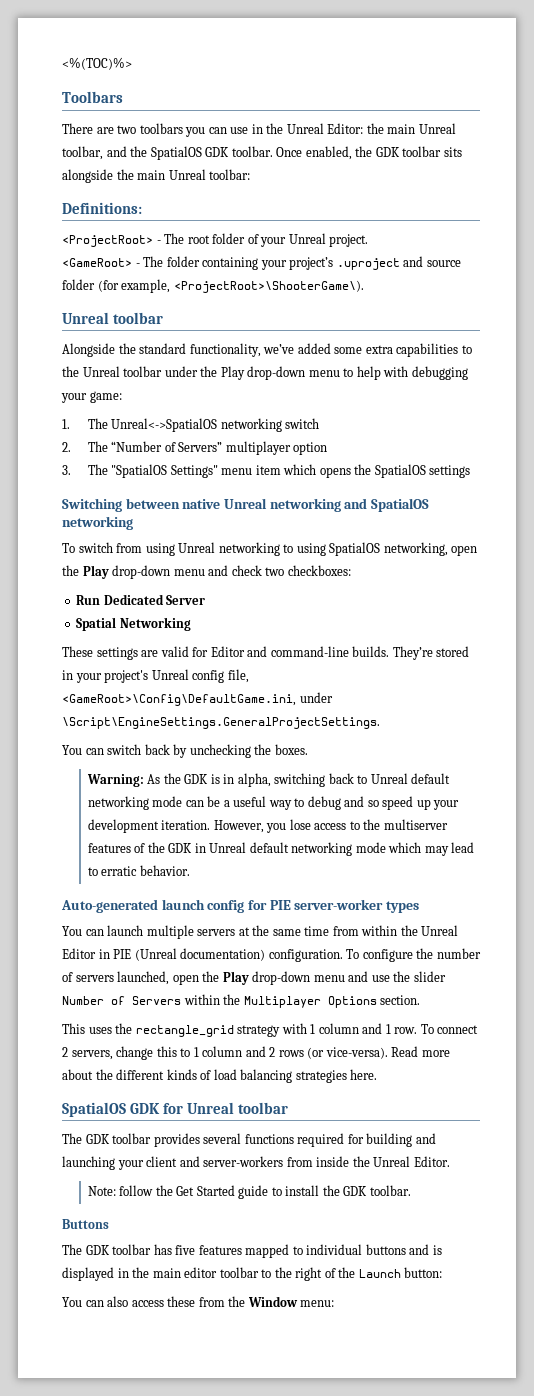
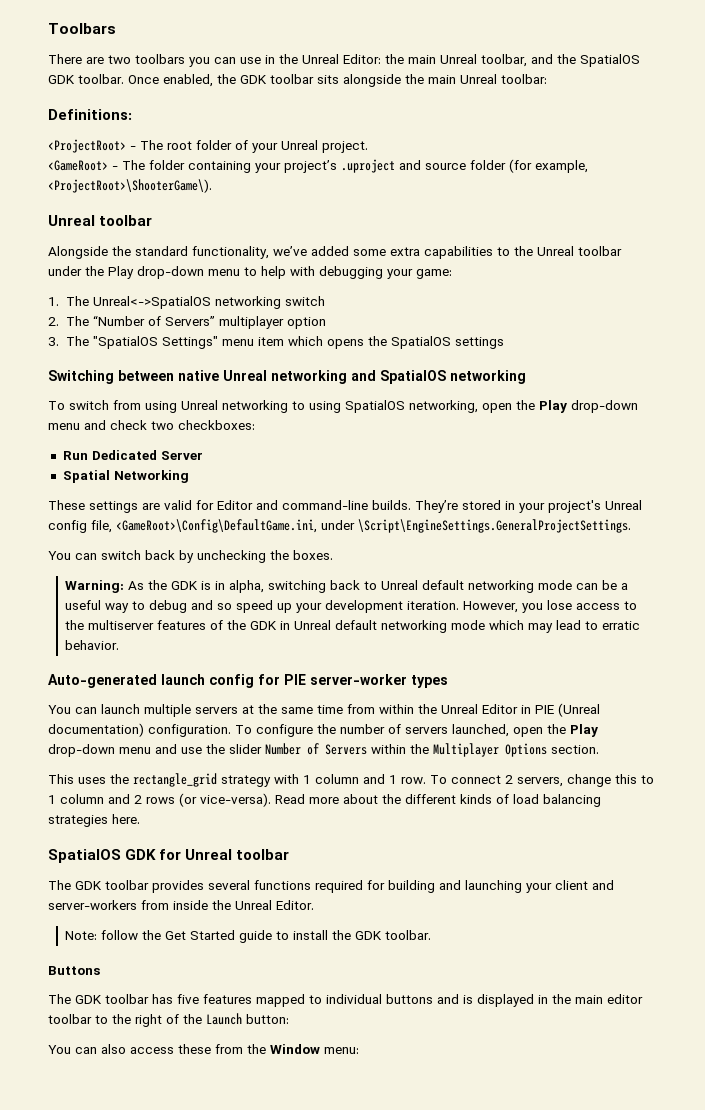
- <%(TOC)%>

